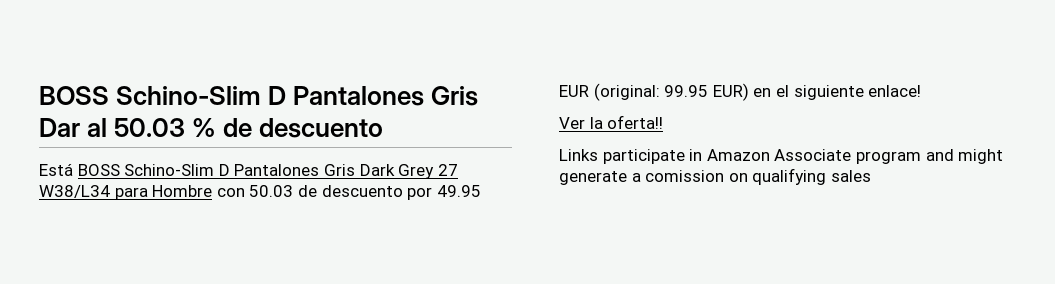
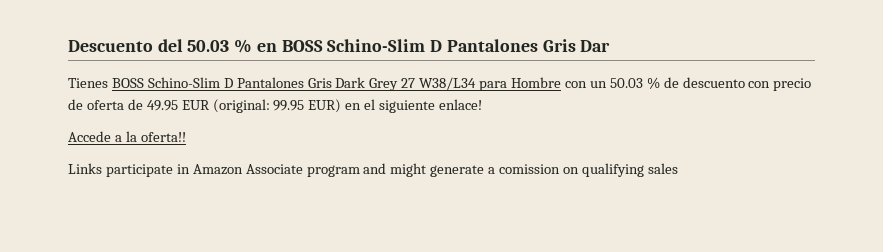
- BOSS Schino-Slim D Pantalones Gris Dar al 50.03 % de descuento
- Está BOSS Schino-Slim D Pantalones Gris Dark Grey 27 W38/L34 para Hombre con 50.03 de descuento por 49.95 EUR (original: 99.95 EUR) en el siguiente enlace!
+ Descuento del 50.03 % en BOSS Schino-Slim D Pantalones Gris Dar
+ Tienes BOSS Schino-Slim D Pantalones Gris Dark Grey 27 W38/L34 para Hombre con un 50.03 % de descuento con precio de oferta de 49.95 EUR (original: 99.95 EUR) en el siguiente enlace!
- Ver la oferta!!
+ Accede a la oferta!!

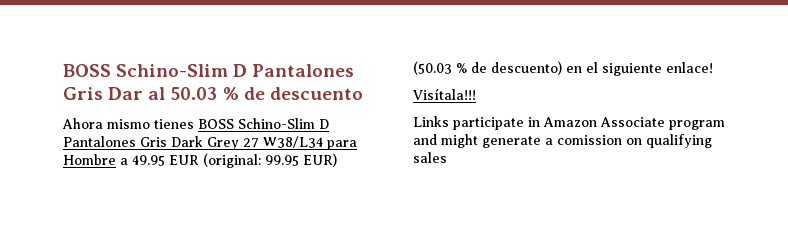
- Descuento del 50.03 % en BOSS Schino-Slim D Pantalones Gris Dar
- Tienes BOSS Schino-Slim D Pantalones Gris Dark Grey 27 W38/L34 para Hombre con un 50.03 % de descuento con precio de oferta de 49.95 EUR (original: 99.95 EUR) en el siguiente enlace!
+ BOSS Schino-Slim D Pantalones Gris Dar al 50.03 % de descuento
+ Ahora mismo tienes BOSS Schino-Slim D Pantalones Gris Dark Grey 27 W38/L34 para Hombre a 49.95 EUR (original: 99.95 EUR) (50.03 % de descuento) en el siguiente enlace!
- Accede a la oferta!!
+ Visítala!!!

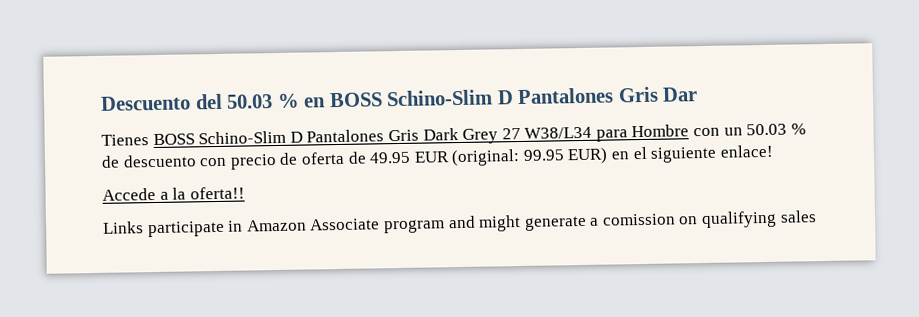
- BOSS Schino-Slim D Pantalones Gris Dar al 50.03 % de descuento
- Ahora mismo tienes BOSS Schino-Slim D Pantalones Gris Dark Grey 27 W38/L34 para Hombre a 49.95 EUR (original: 99.95 EUR) (50.03 % de descuento) en el siguiente enlace!
+ Descuento del 50.03 % en BOSS Schino-Slim D Pantalones Gris Dar
+ Tienes BOSS Schino-Slim D Pantalones Gris Dark Grey 27 W38/L34 para Hombre con un 50.03 % de descuento con precio de oferta de 49.95 EUR (original: 99.95 EUR) en el siguiente enlace!
- Visítala!!!
+ Accede a la oferta!!

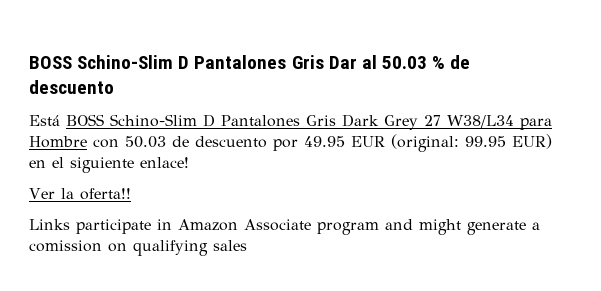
- Descuento del 50.03 % en BOSS Schino-Slim D Pantalones Gris Dar
- Tienes BOSS Schino-Slim D Pantalones Gris Dark Grey 27 W38/L34 para Hombre con un 50.03 % de descuento con precio de oferta de 49.95 EUR (original: 99.95 EUR) en el siguiente enlace!
+ BOSS Schino-Slim D Pantalones Gris Dar al 50.03 % de descuento
+ Está BOSS Schino-Slim D Pantalones Gris Dark Grey 27 W38/L34 para Hombre con 50.03 de descuento por 49.95 EUR (original: 99.95 EUR) en el siguiente enlace!
- Accede a la oferta!!
+ Ver la oferta!!

